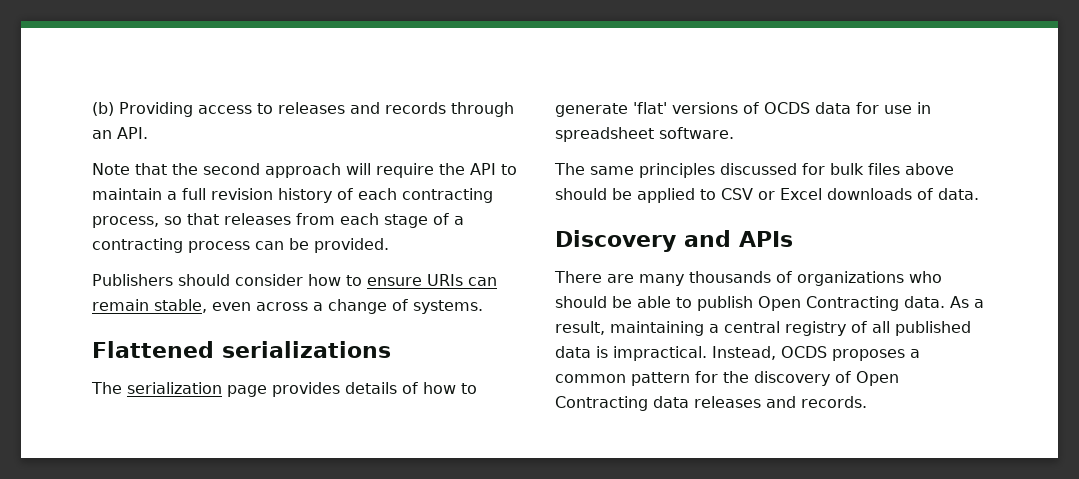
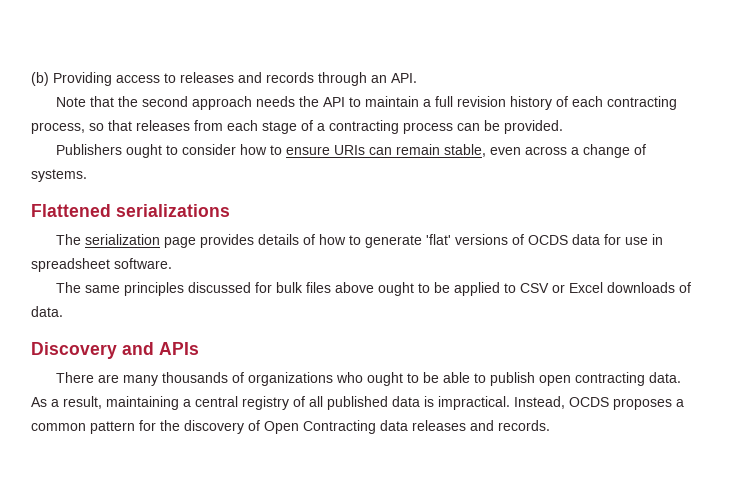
- Note that the second approach will require the API to maintain a full revision history of each contracting process, so that releases from each stage of a contracting process can be provided.
+ Note that the second approach needs the API to maintain a full revision history of each contracting process, so that releases from each stage of a contracting process can be provided.
- Publishers should consider how to ensure URIs can remain stable, even across a change of systems.
+ Publishers ought to consider how to ensure URIs can remain stable, even across a change of systems.
- The same principles discussed for bulk files above should be applied to CSV or Excel downloads of data.
+ The same principles discussed for bulk files above ought to be applied to CSV or Excel downloads of data.
- There are many thousands of organizations who should be able to publish Open Contracting data.
+ There are many thousands of organizations who ought to be able to publish open contracting data.

